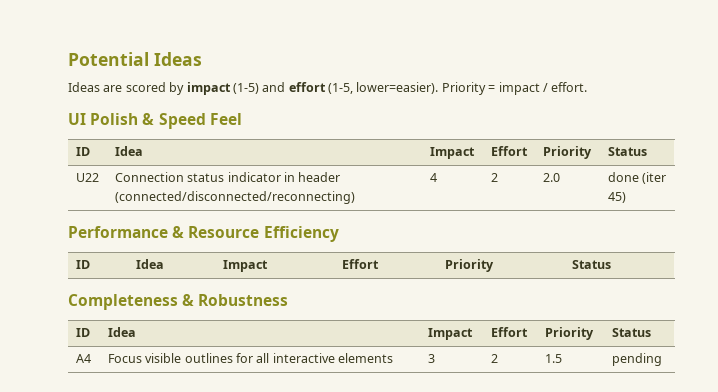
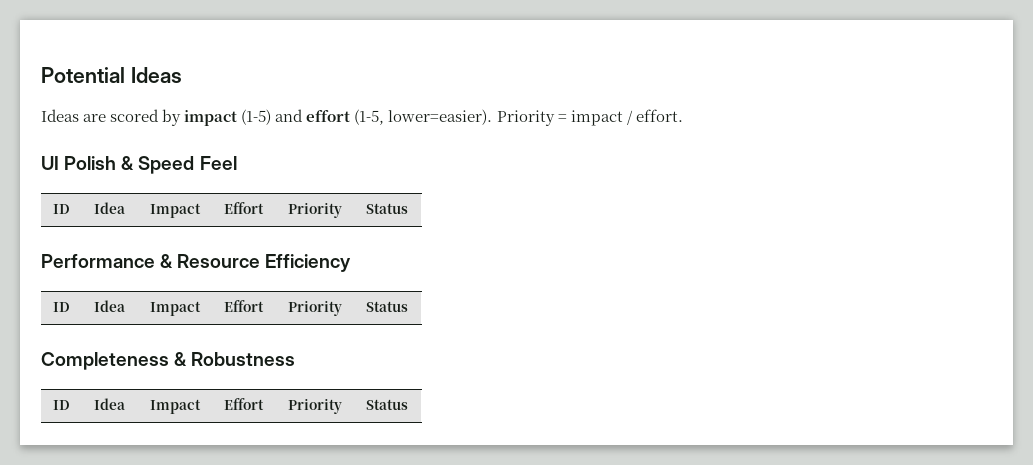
- U22 | Connection status indicator in header (connected/disconnected/reconnecting) | 4 | 2 | 2.0 | done (iter 45)
- A4 | Focus visible outlines for all interactive elements | 3 | 2 | 1.5 | pending

